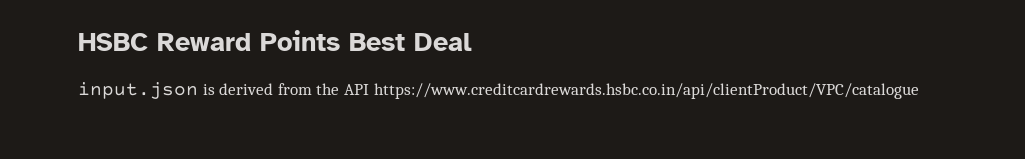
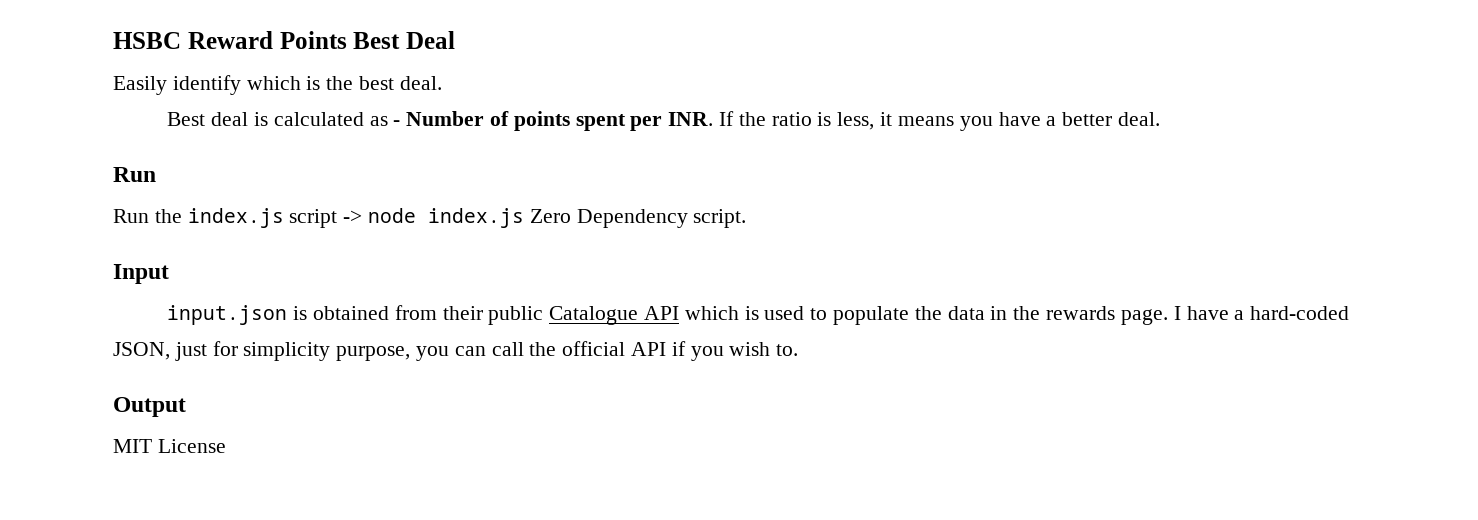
- input.json is derived from the API https://www.creditcardrewards.hsbc.co.in/api/clientProduct/VPC/catalogue
+ Easily identify which is the best deal.
+ Best deal is calculated as - Number of points spent per INR. If the ratio is less, it means you have a better deal.
+ Run
+ Run the index.js script -> node index.js Zero Dependency script.
+ Input
+ input.json is obtained from their public Catalogue API which is used to populate the data in the rewards page. I have a hard-coded JSON, just for simplicity purpose, you can call the official API if you wish to.
+ Output
+ MIT License

